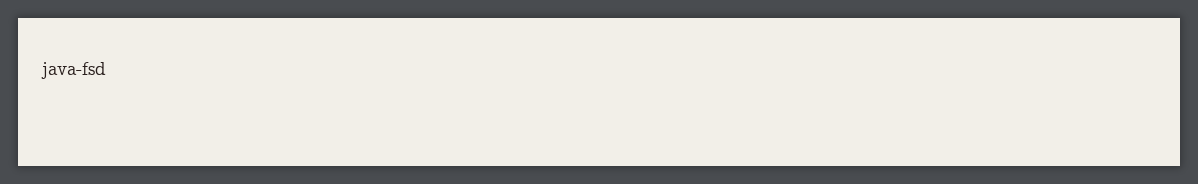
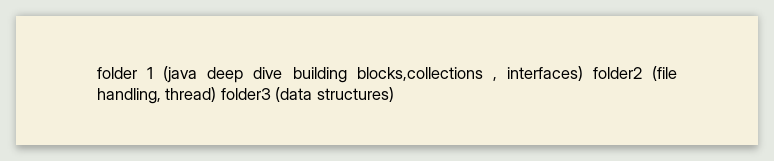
- java-fsd
+ folder 1 (java deep dive building blocks,collections , interfaces) folder2 (file handling, thread) folder3 (data structures)

